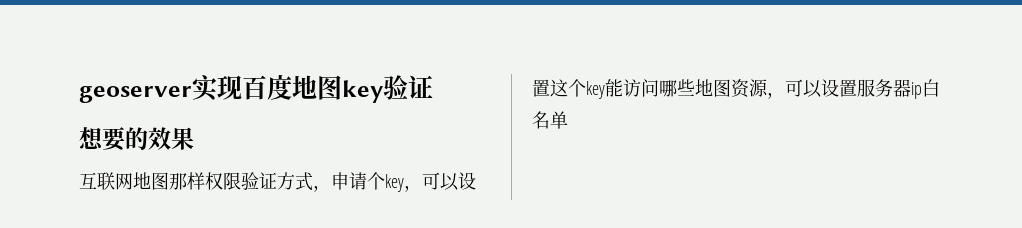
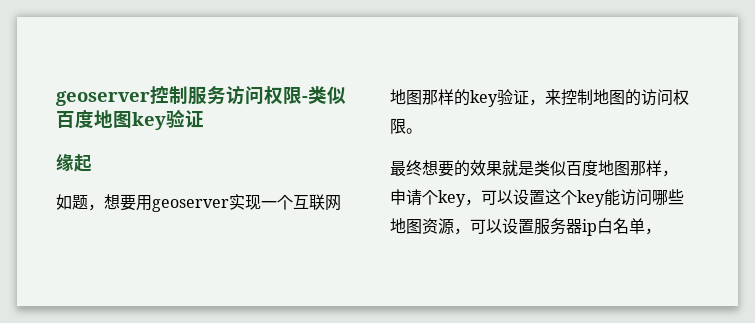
- geoserver实现百度地图key验证
- 想要的效果
- 互联网地图那样权限验证方式，申请个key，可以设置这个key能访问哪些地图资源，可以设置服务器ip白名单
+ geoserver控制服务访问权限-类似百度地图key验证
+ 缘起
+ 如题，想要用geoserver实现一个互联网地图那样的key验证，来控制地图的访问权限。
+ 最终想要的效果就是类似百度地图那样，申请个key，可以设置这个key能访问哪些地图资源，可以设置服务器ip白名单，

